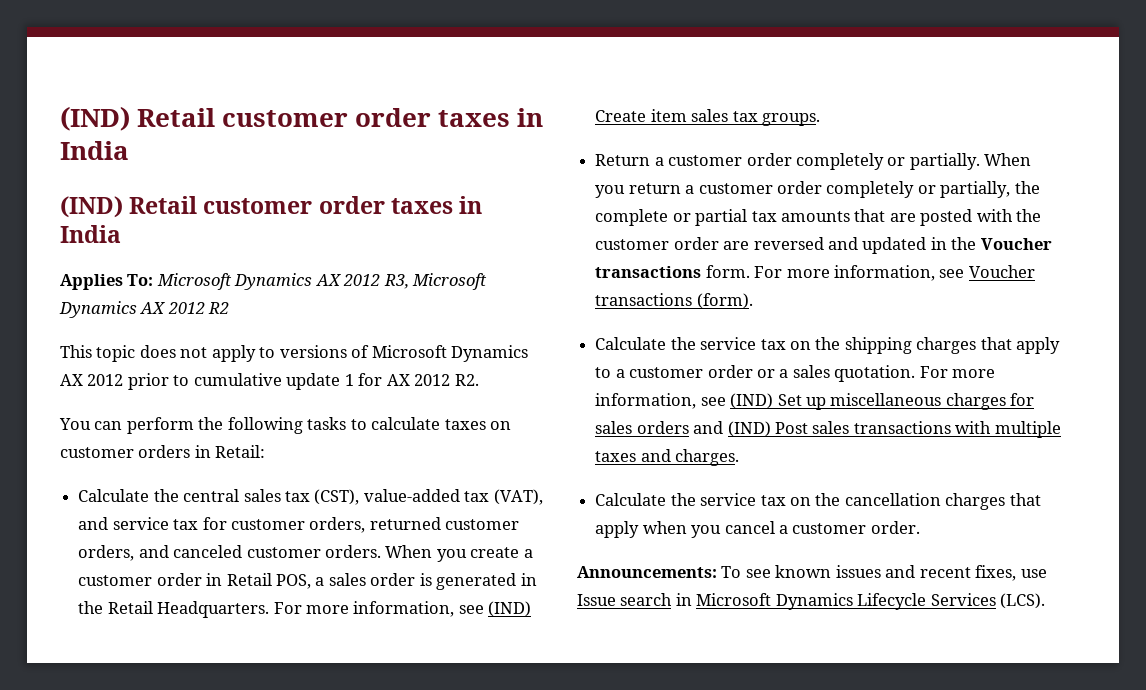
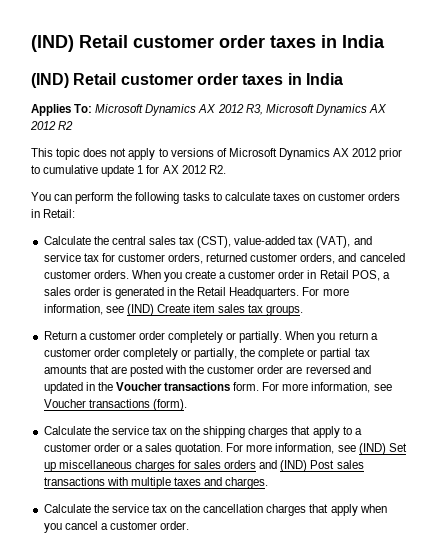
- Announcements: To see known issues and recent fixes, use Issue search in Microsoft Dynamics Lifecycle Services (LCS).

